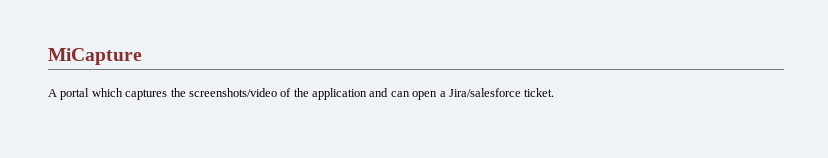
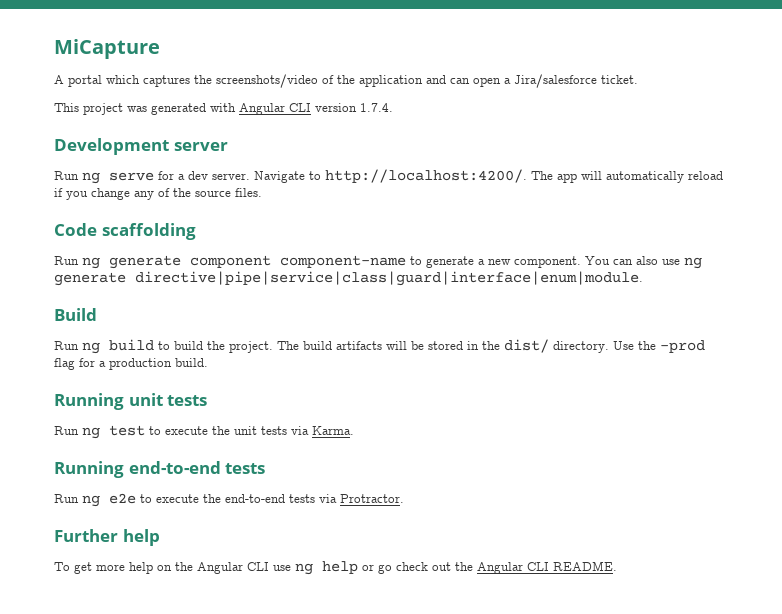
+ This project was generated with Angular CLI version 1.7.4.
+ Development server
+ Run ng serve for a dev server. Navigate to http://localhost:4200/. The app will automatically reload if you change any of the source files.
+ Code scaffolding
+ Run ng generate component component-name to generate a new component. You can also use ng generate directive|pipe|service|class|guard|interface|enum|module.
+ Build
+ Run ng build to build the project. The build artifacts will be stored in the dist/ directory. Use the -prod flag for a production build.
+ Running unit tests
+ Run ng test to execute the unit tests via Karma.
+ Running end-to-end tests
+ Run ng e2e to execute the end-to-end tests via Protractor.
+ Further help
+ To get more help on the Angular CLI use ng help or go check out the Angular CLI README.

